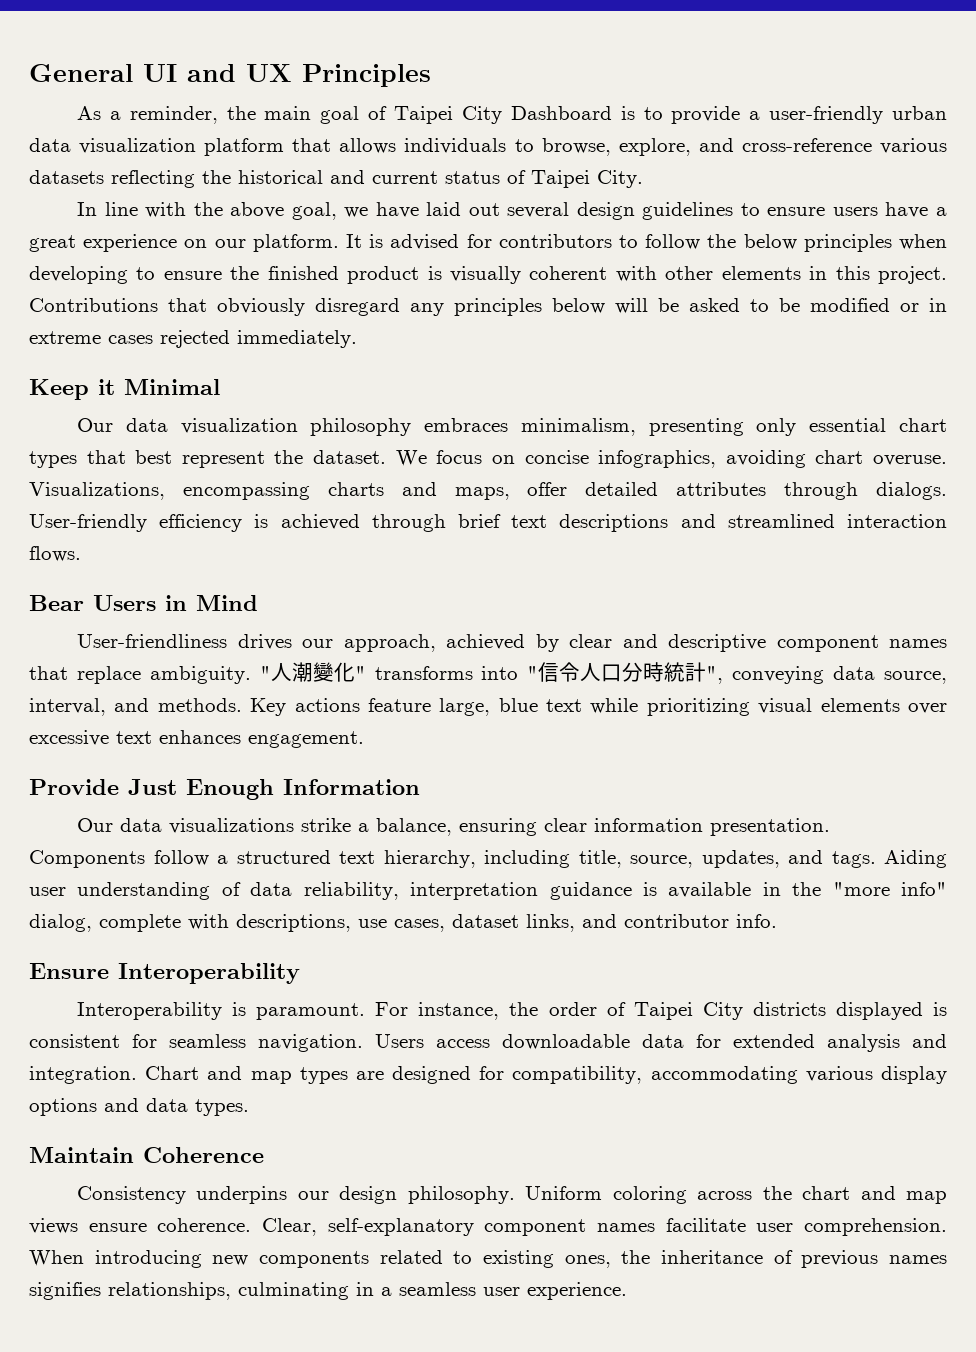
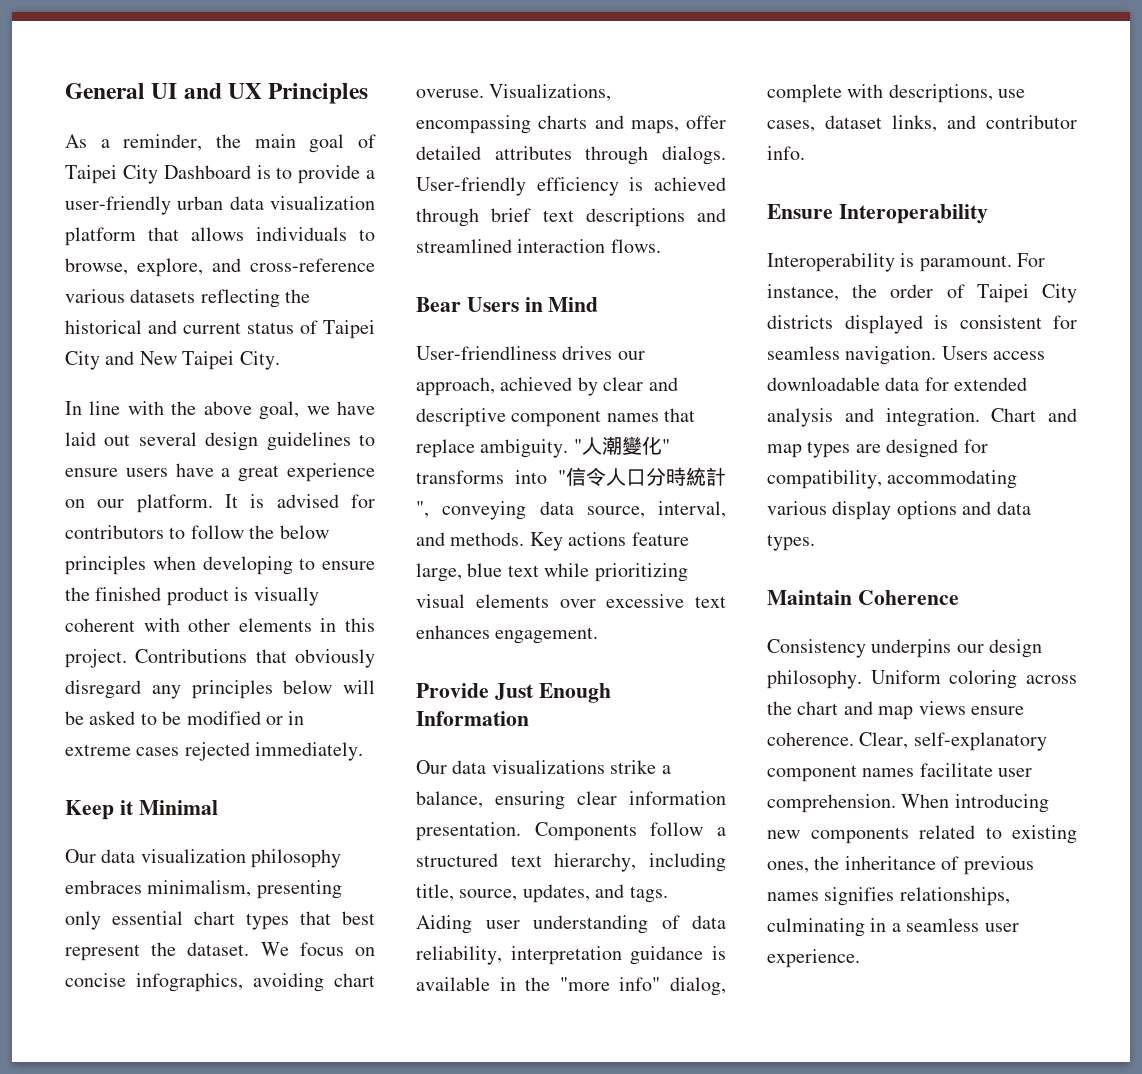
- As a reminder, the main goal of Taipei City Dashboard is to provide a user-friendly urban data visualization platform that allows individuals to browse, explore, and cross-reference various datasets reflecting the historical and current status of Taipei City.
+ As a reminder, the main goal of Taipei City Dashboard is to provide a user-friendly urban data visualization platform that allows individuals to browse, explore, and cross-reference various datasets reflecting the historical and current status of Taipei City and New Taipei City.

